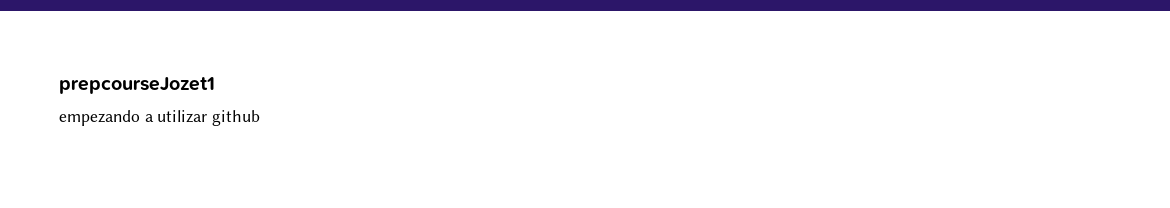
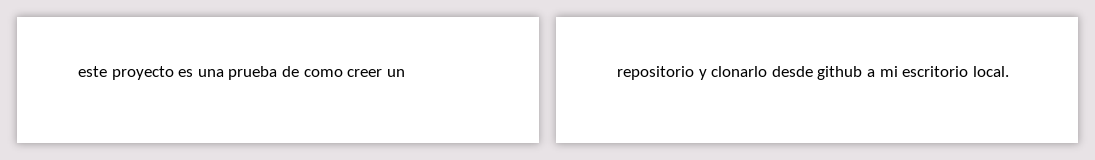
- prepcourseJozet1
- empezando a utilizar github
+ este proyecto es una prueba de como creer un repositorio y clonarlo desde github a mi escritorio local.

